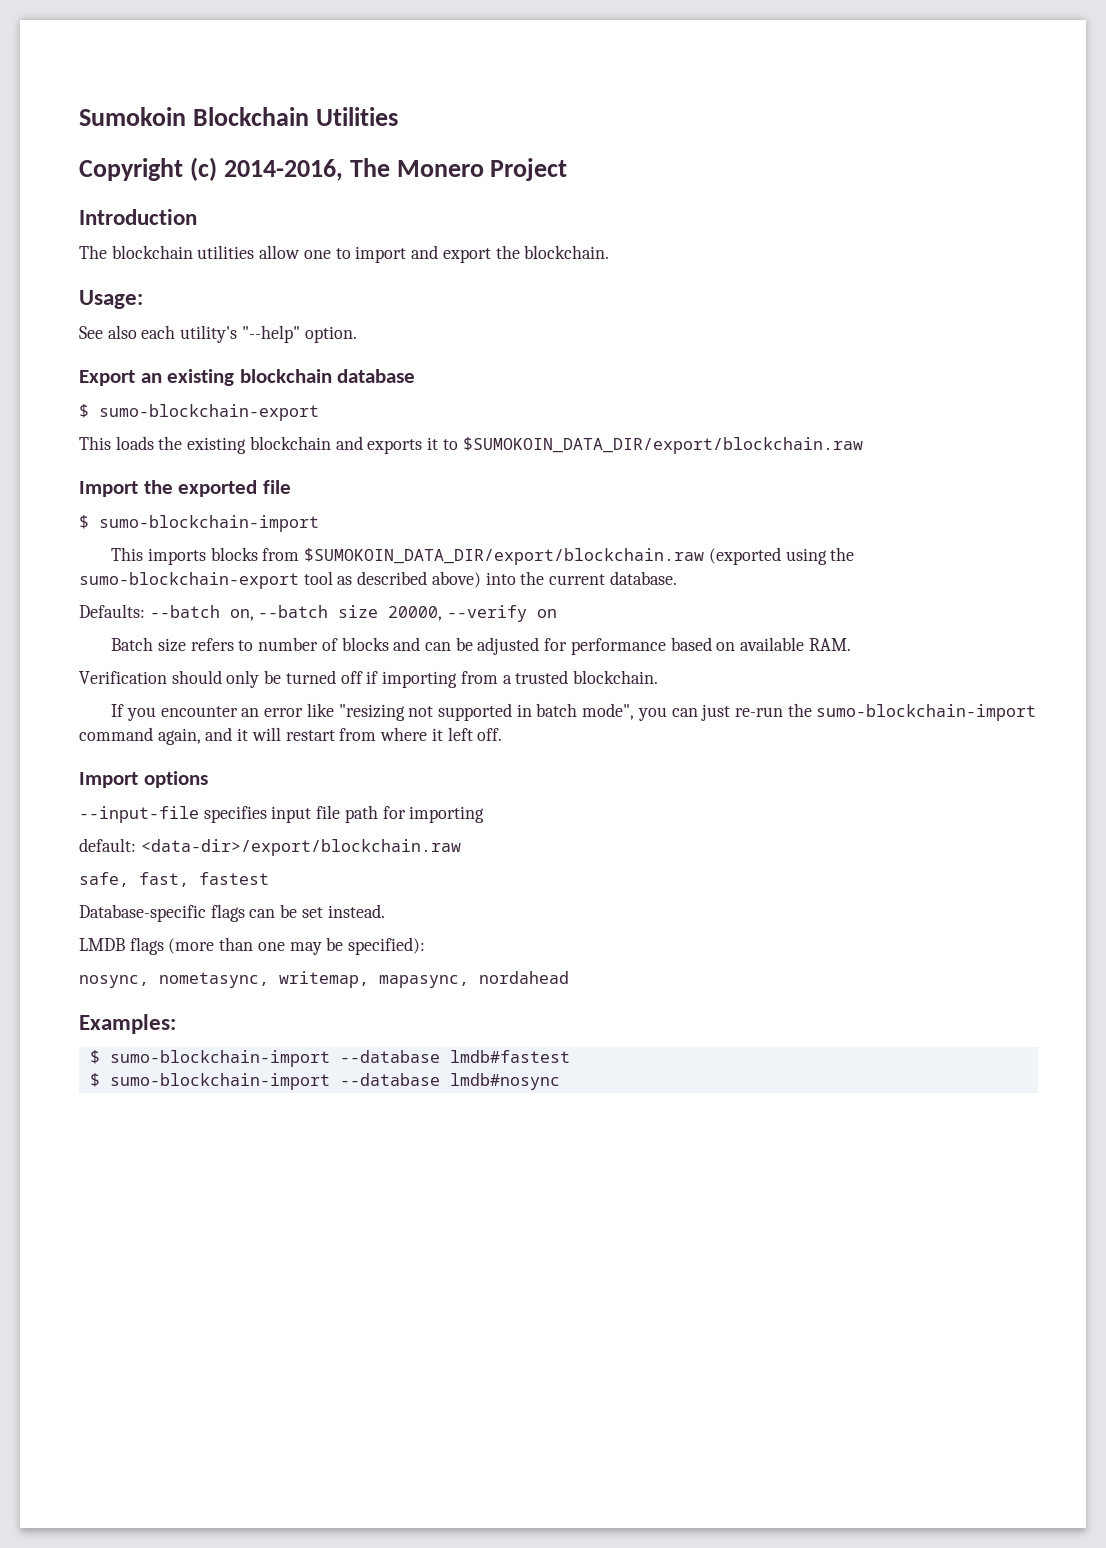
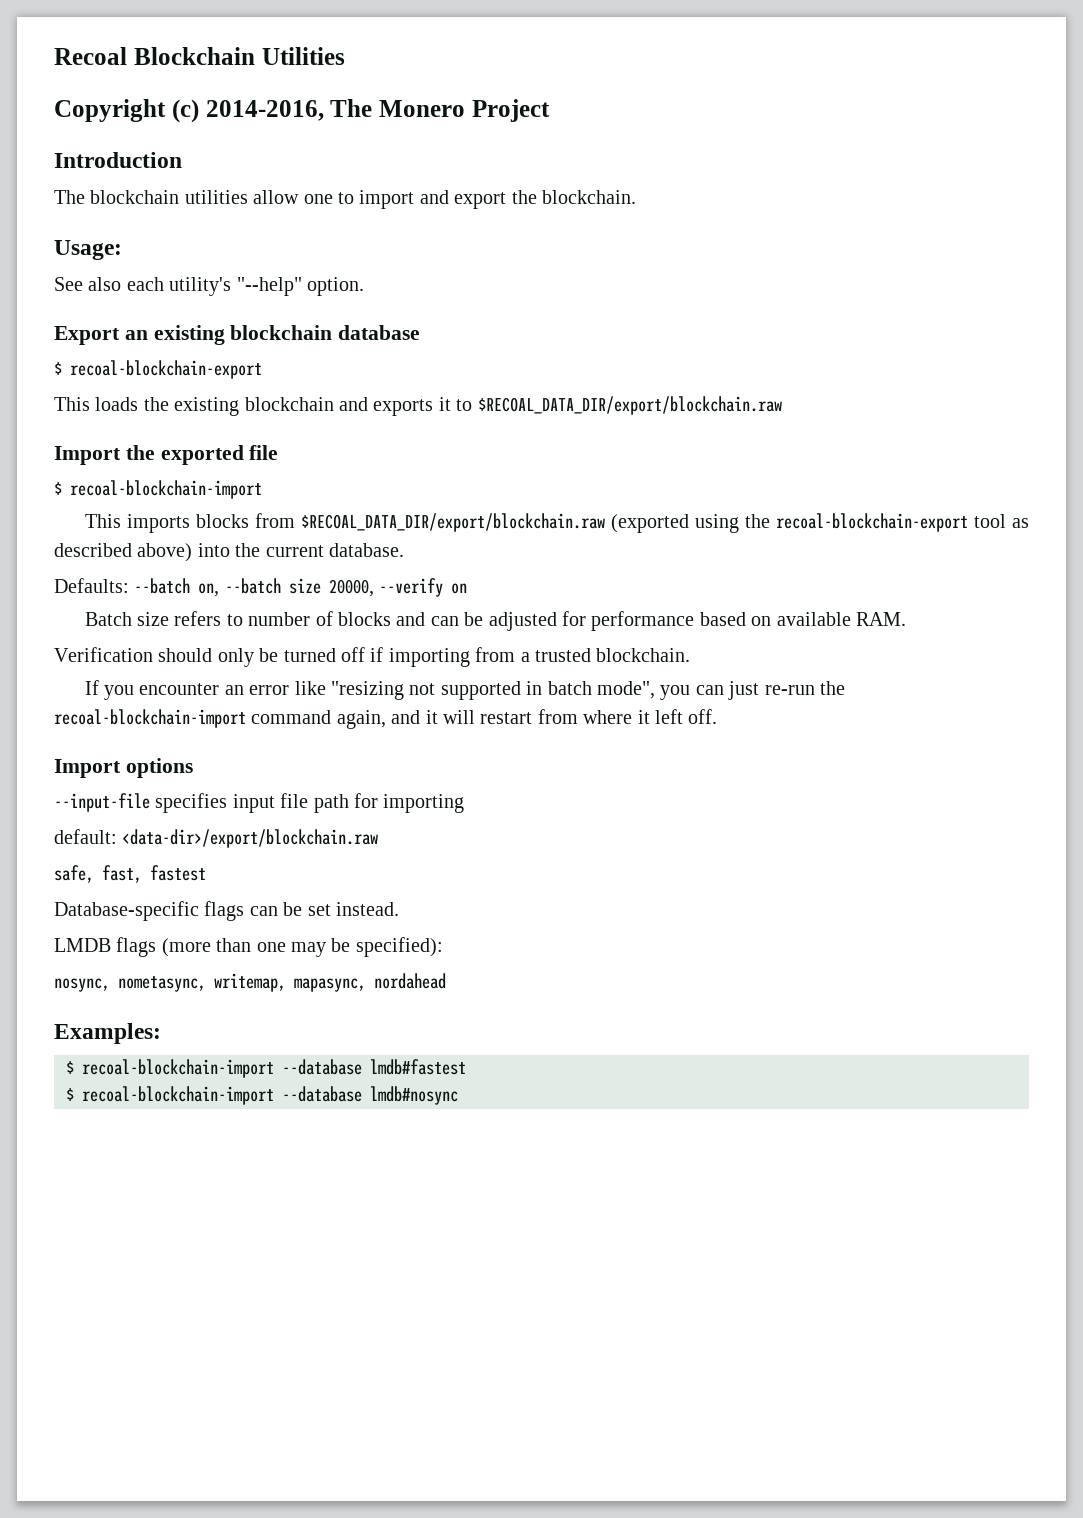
- Sumokoin Blockchain Utilities
+ Recoal Blockchain Utilities
- $ sumo-blockchain-export
+ $ recoal-blockchain-export
- This loads the existing blockchain and exports it to $SUMOKOIN_DATA_DIR/export/blockchain.raw
+ This loads the existing blockchain and exports it to $RECOAL_DATA_DIR/export/blockchain.raw
  Import the exported file
- $ sumo-blockchain-import
+ $ recoal-blockchain-import
- This imports blocks from $SUMOKOIN_DATA_DIR/export/blockchain.raw (exported using the sumo-blockchain-export tool as described above) into the current database.
+ This imports blocks from $RECOAL_DATA_DIR/export/blockchain.raw (exported using the recoal-blockchain-export tool as described above) into the current database.
- If you encounter an error like "resizing not supported in batch mode", you can just re-run the sumo-blockchain-import command again, and it will restart from where it left off.
+ If you encounter an error like "resizing not supported in batch mode", you can just re-run the recoal-blockchain-import command again, and it will restart from where it left off.
- $ sumo-blockchain-import --database lmdb#fastest
+ $ recoal-blockchain-import --database lmdb#fastest
- $ sumo-blockchain-import --database lmdb#nosync
+ $ recoal-blockchain-import --database lmdb#nosync

